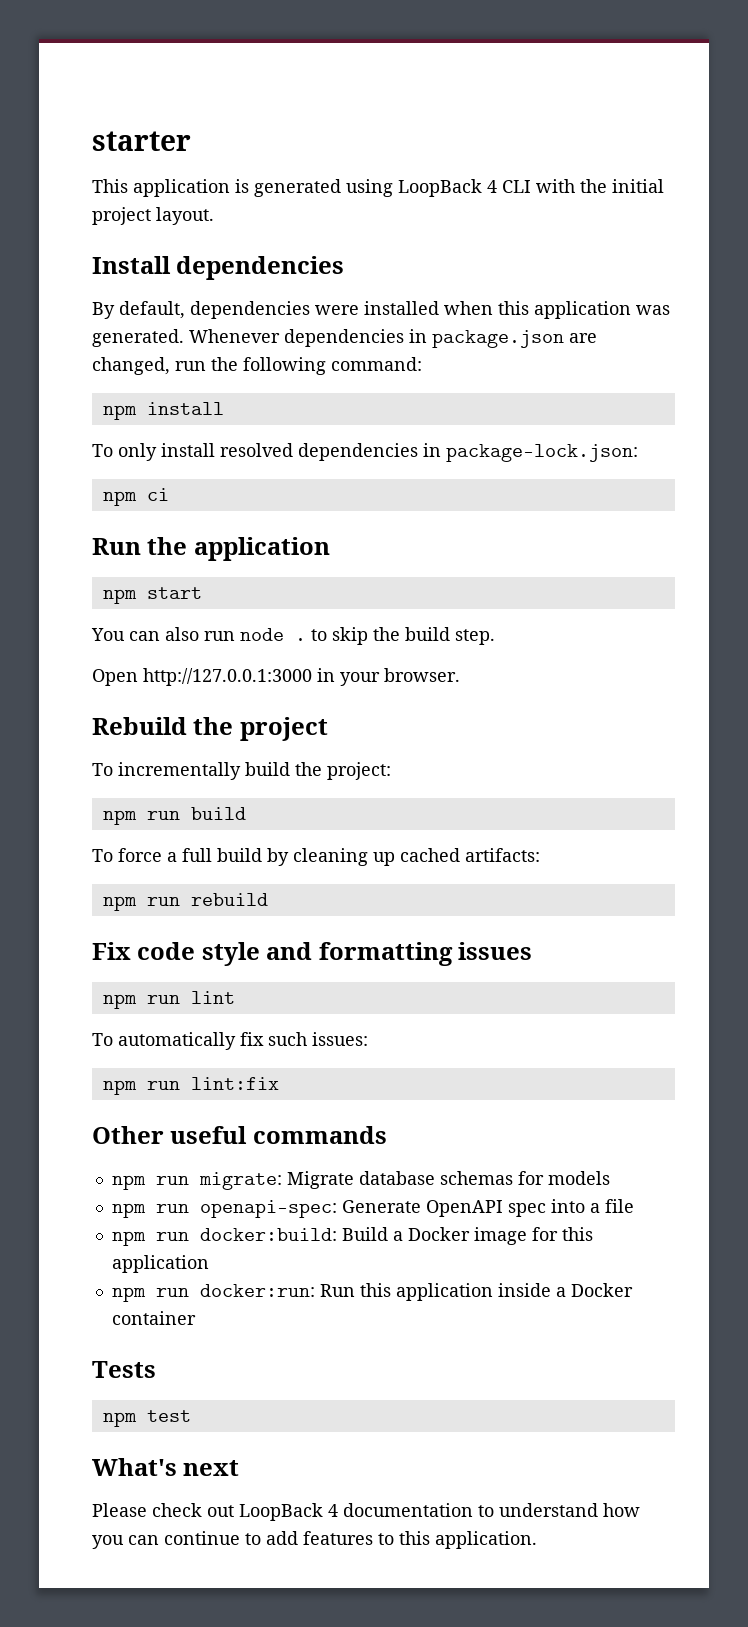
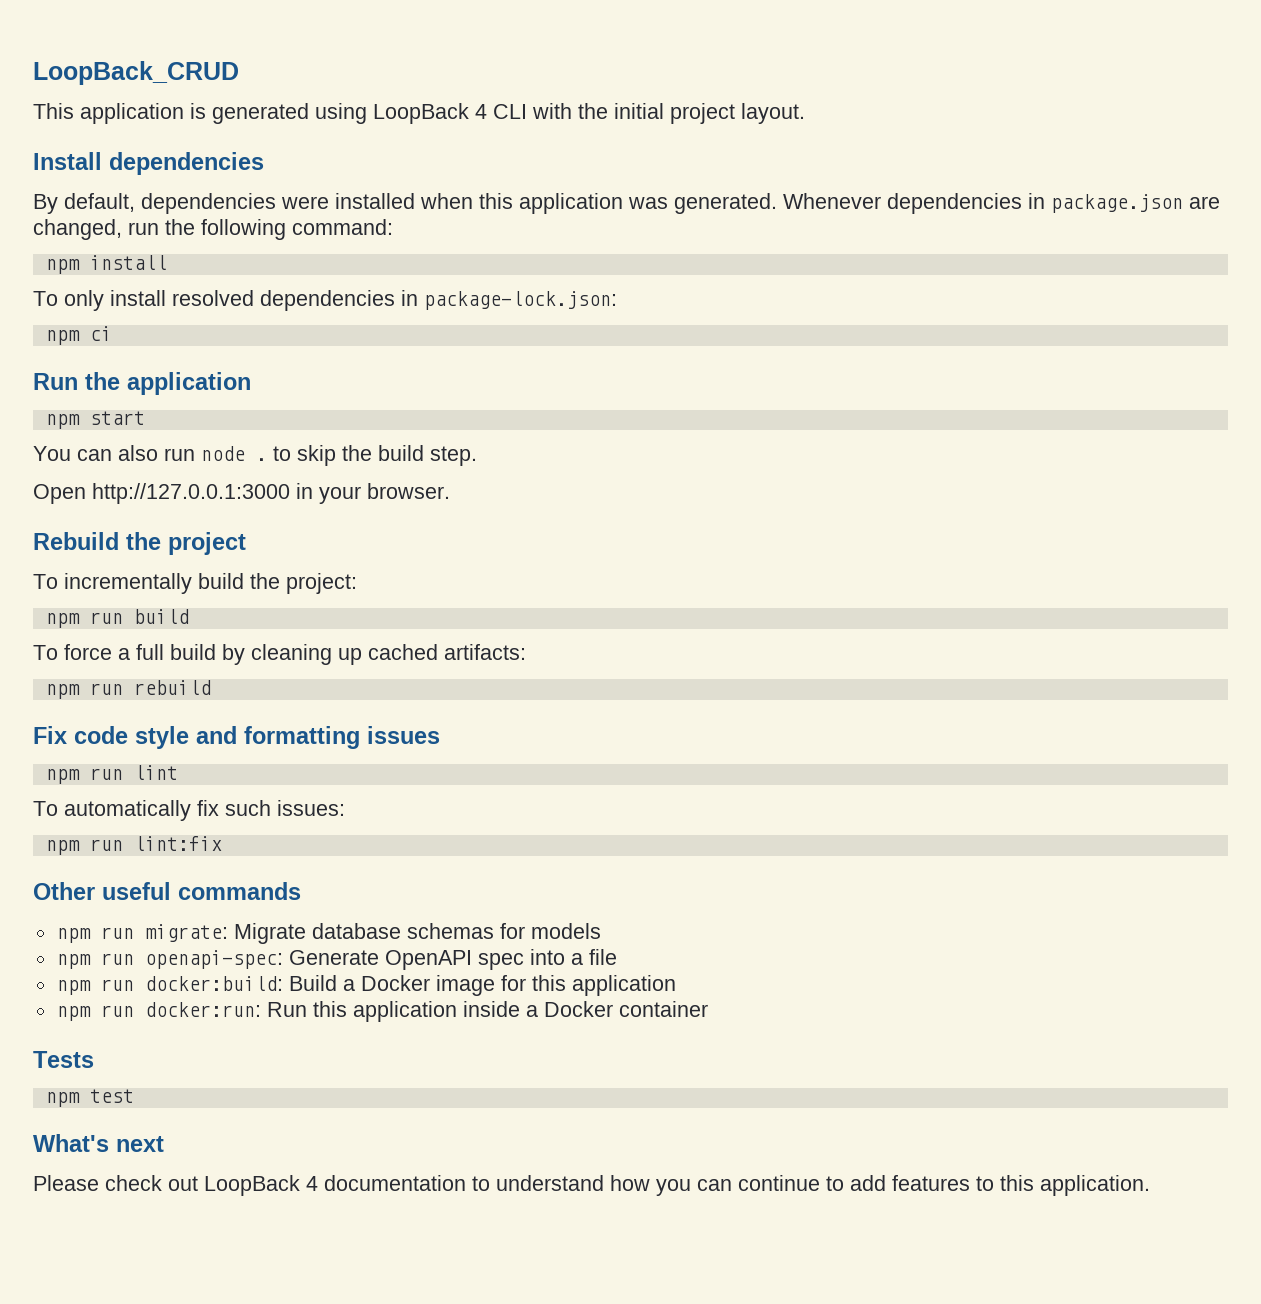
- starter
+ LoopBack_CRUD

